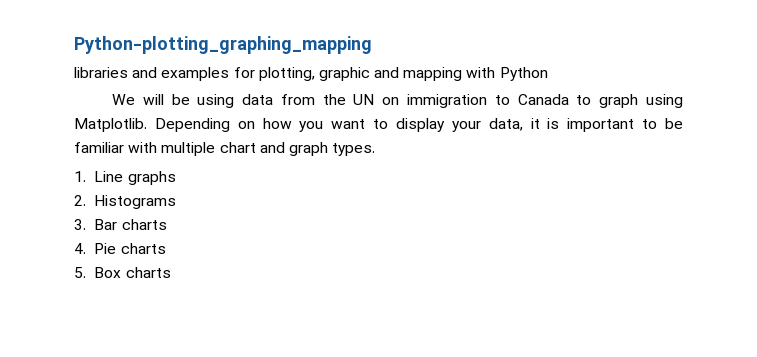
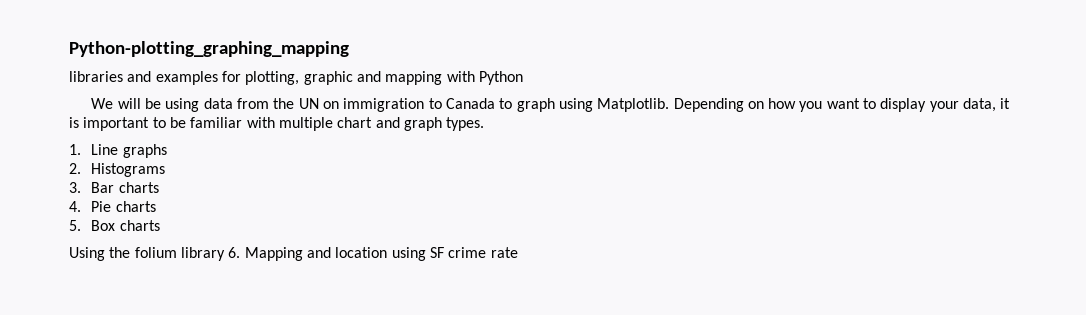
+ Using the folium library 6. Mapping and location using SF crime rate

